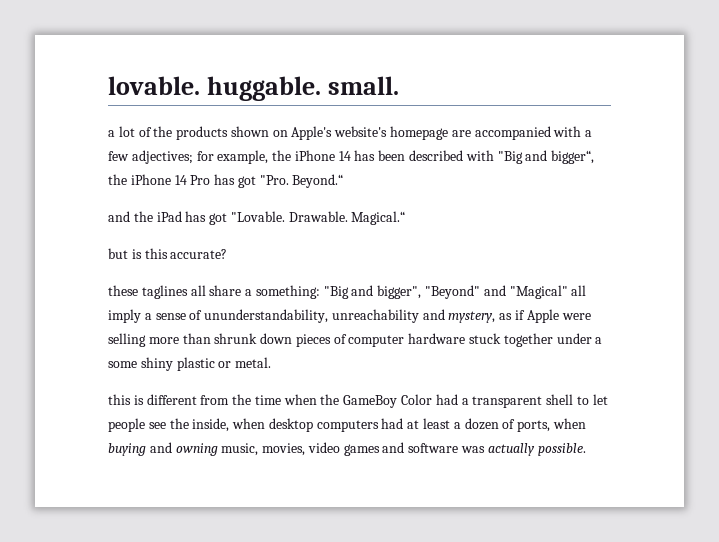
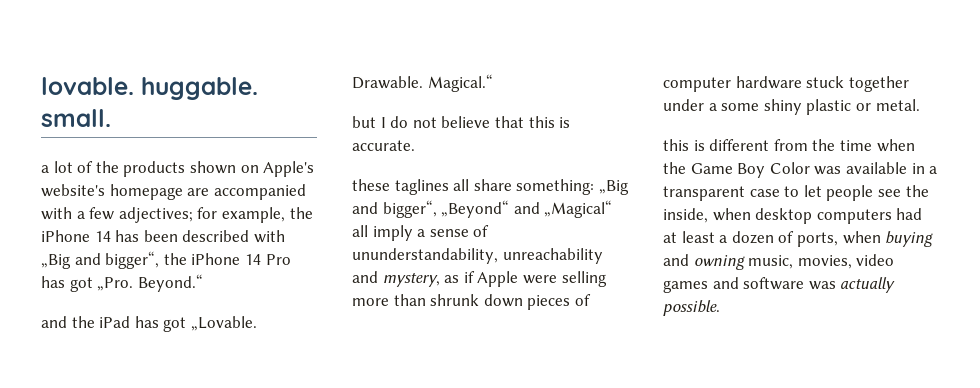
- a lot of the products shown on Apple's website's homepage are accompanied with a few adjectives; for example, the iPhone 14 has been described with "Big and bigger“, the iPhone 14 Pro has got "Pro. Beyond.“
+ a lot of the products shown on Apple's website's homepage are accompanied with a few adjectives; for example, the iPhone 14 has been described with „Big and bigger“, the iPhone 14 Pro has got „Pro. Beyond.“
- and the iPad has got "Lovable.
+ and the iPad has got „Lovable.
- but is this accurate?
- these taglines all share a something: "Big and bigger", "Beyond" and "Magical" all imply a sense of ununderstandability, unreachability and mystery, as if Apple were selling more than shrunk down pieces of computer hardware stuck together under a some shiny plastic or metal.
+ but I do not believe that this is accurate.
+ these taglines all share something: „Big and bigger“, „Beyond“ and „Magical“ all imply a sense of ununderstandability, unreachability and mystery, as if Apple were selling more than shrunk down pieces of computer hardware stuck together under a some shiny plastic or metal.
- this is different from the time when the GameBoy Color had a transparent shell to let people see the inside, when desktop computers had at least a dozen of ports, when buying and owning music, movies, video games and software was actually possible.
+ this is different from the time when the Game Boy Color was available in a transparent case to let people see the inside, when desktop computers had at least a dozen of ports, when buying and owning music, movies, video games and software was actually possible.

